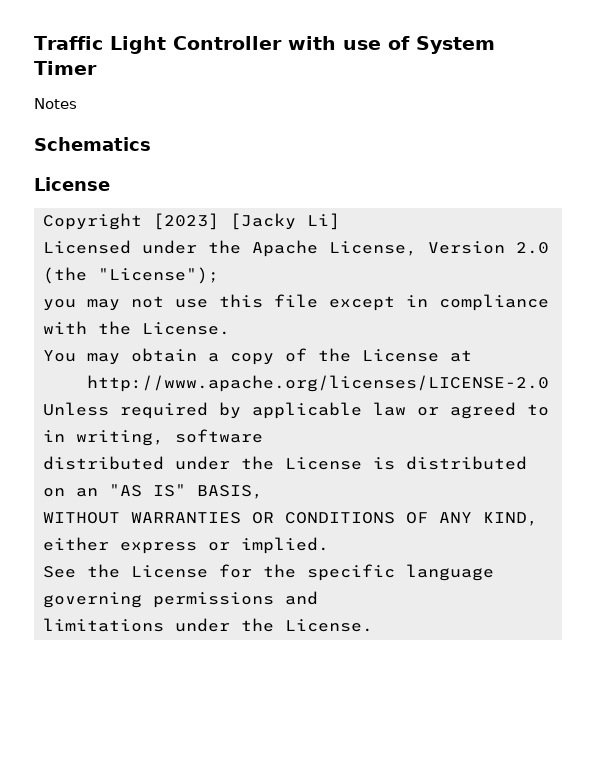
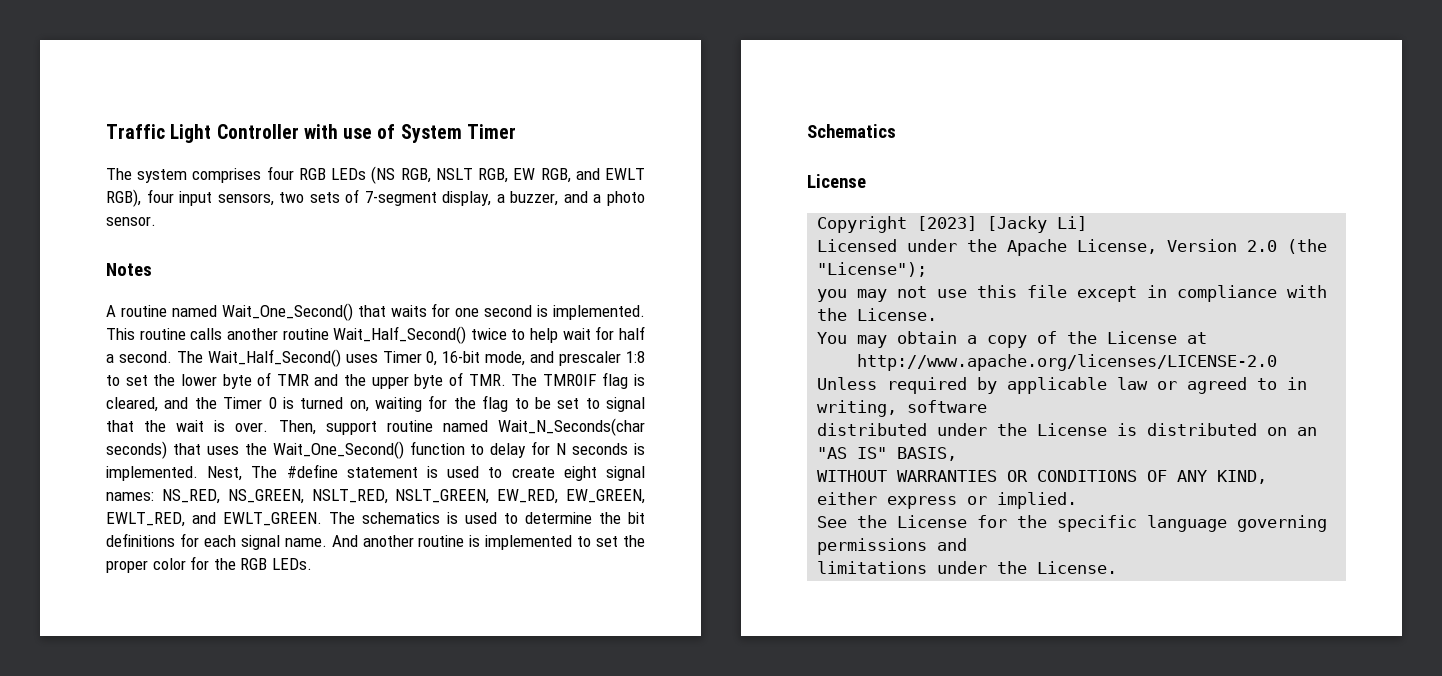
+ The system comprises four RGB LEDs (NS RGB, NSLT RGB, EW RGB, and EWLT RGB), four input sensors, two sets of 7-segment display, a buzzer, and a photo sensor.
  Notes
+ A routine named Wait_One_Second() that waits for one second is implemented. This routine calls another routine Wait_Half_Second() twice to help wait for half a second. The Wait_Half_Second() uses Timer 0, 16-bit mode, and prescaler 1:8 to set the lower byte of TMR and the upper byte of TMR. The TMR0IF flag is cleared, and the Timer 0 is turned on, waiting for the flag to be set to signal that the wait is over. Then, support routine named Wait_N_Seconds(char seconds) that uses the Wait_One_Second() function to delay for N seconds is implemented. Nest, The #define statement is used to create eight signal names: NS_RED, NS_GREEN, NSLT_RED, NSLT_GREEN, EW_RED, EW_GREEN, EWLT_RED, and EWLT_GREEN. The schematics is used to determine the bit definitions for each signal name. And another routine is implemented to set the proper color for the RGB LEDs.

